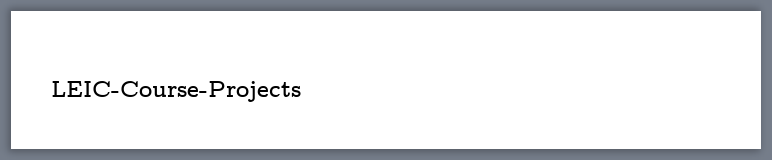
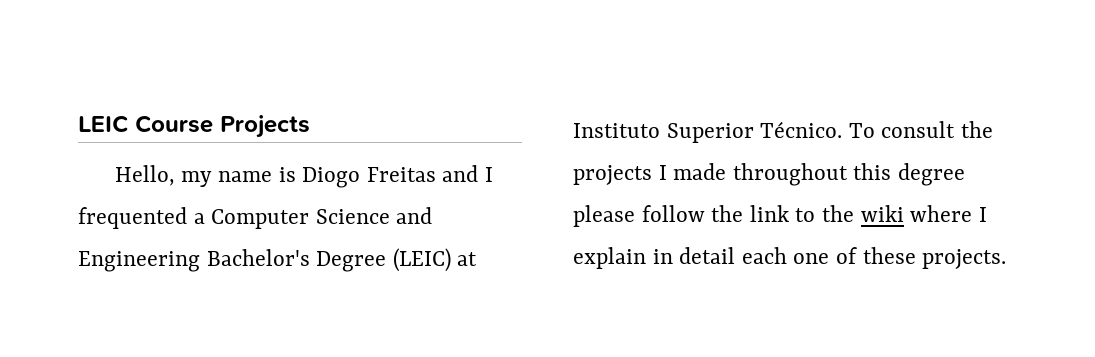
- LEIC-Course-Projects
+ LEIC Course Projects
+ Hello, my name is Diogo Freitas and I frequented a Computer Science and Engineering Bachelor's Degree (LEIC) at Instituto Superior Técnico. To consult the projects I made throughout this degree please follow the link to the wiki where I explain in detail each one of these projects.

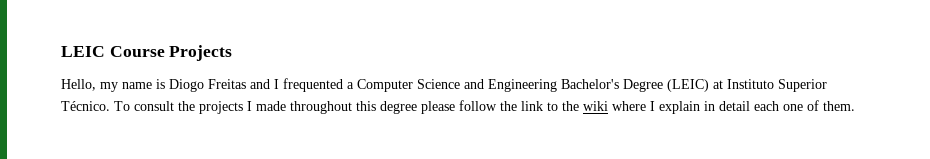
- To consult the projects I made throughout this degree please follow the link to the wiki where I explain in detail each one of these projects.
+ To consult the projects I made throughout this degree please follow the link to the wiki where I explain in detail each one of them.

